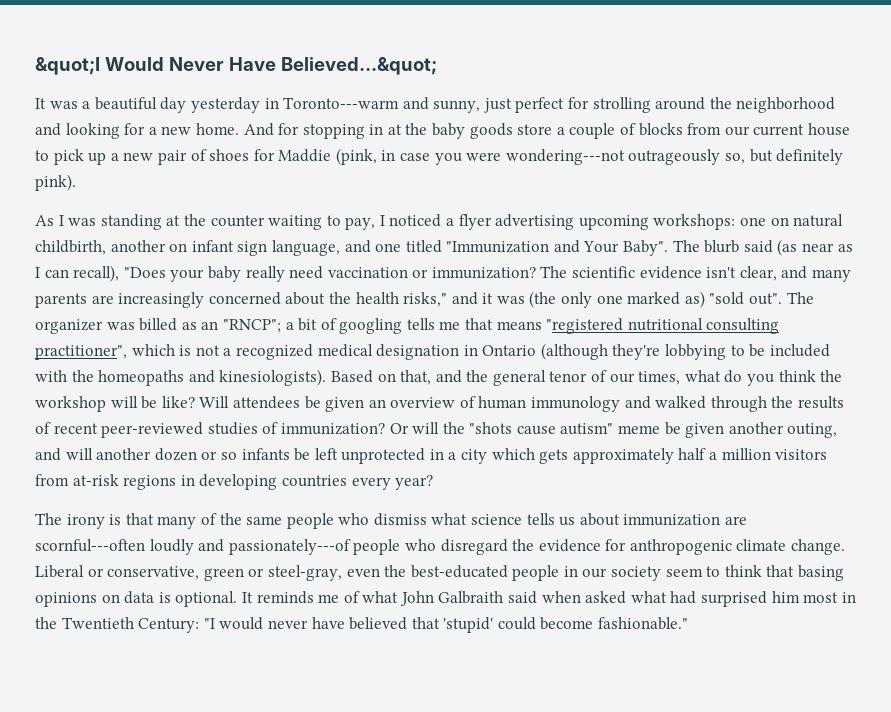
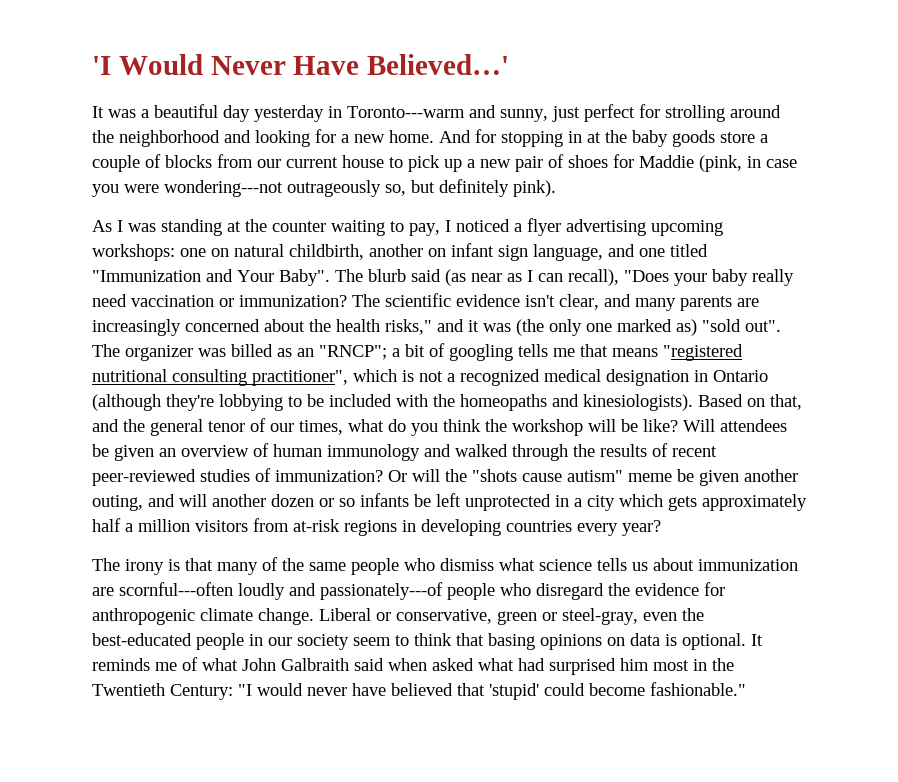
- &quot;I Would Never Have Believed...&quot;
+ 'I Would Never Have Believed…'

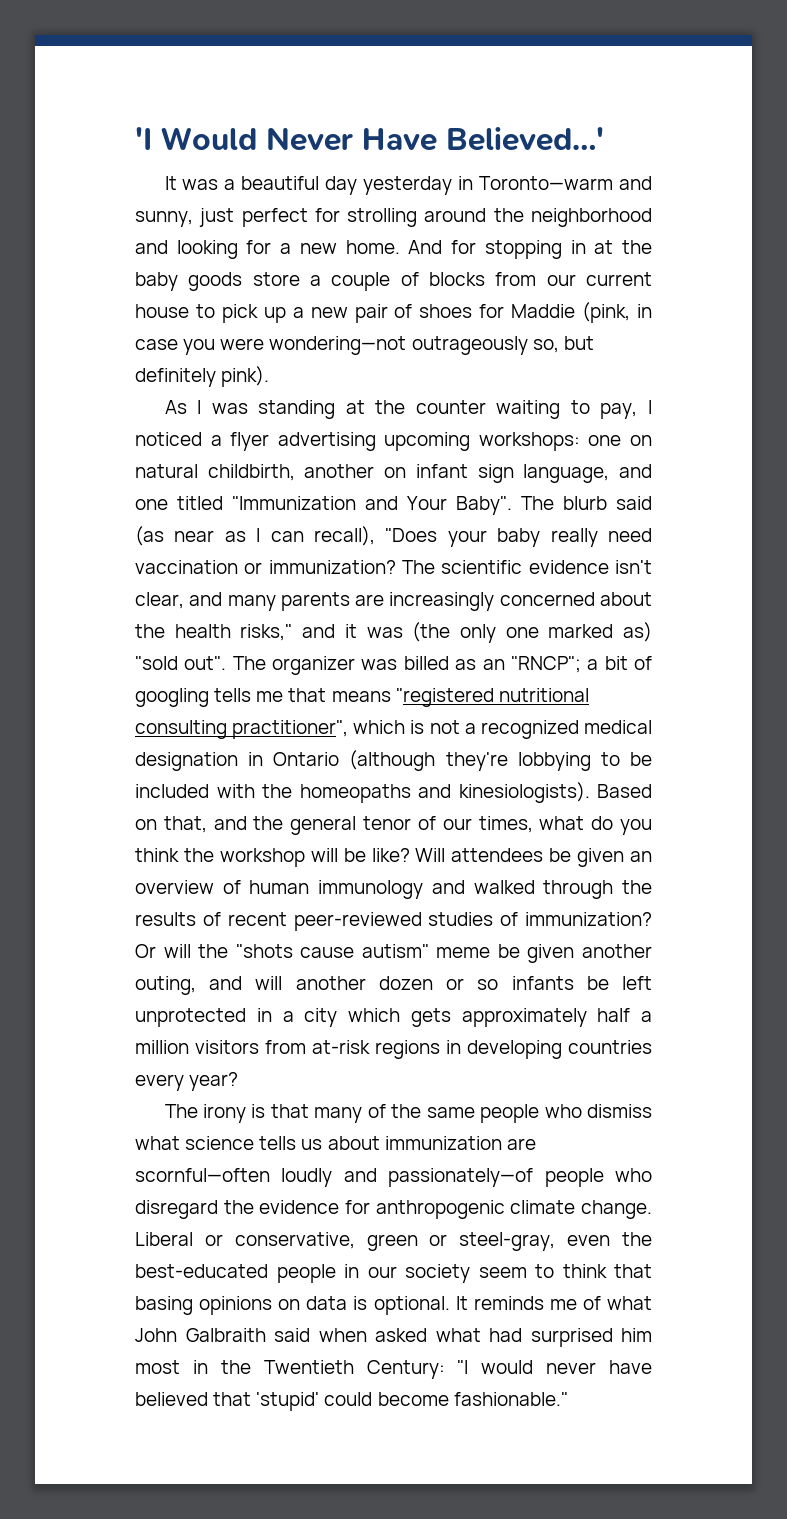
- It was a beautiful day yesterday in Toronto---warm and sunny, just perfect for strolling around the neighborhood and looking for a new home.
+ It was a beautiful day yesterday in Toronto—warm and sunny, just perfect for strolling around the neighborhood and looking for a new home.
- And for stopping in at the baby goods store a couple of blocks from our current house to pick up a new pair of shoes for Maddie (pink, in case you were wondering---not outrageously so, but definitely pink).
+ And for stopping in at the baby goods store a couple of blocks from our current house to pick up a new pair of shoes for Maddie (pink, in case you were wondering—not outrageously so, but definitely pink).
- The irony is that many of the same people who dismiss what science tells us about immunization are scornful---often loudly and passionately---of people who disregard the evidence for anthropogenic climate change.
+ The irony is that many of the same people who dismiss what science tells us about immunization are scornful—often loudly and passionately—of people who disregard the evidence for anthropogenic climate change.

